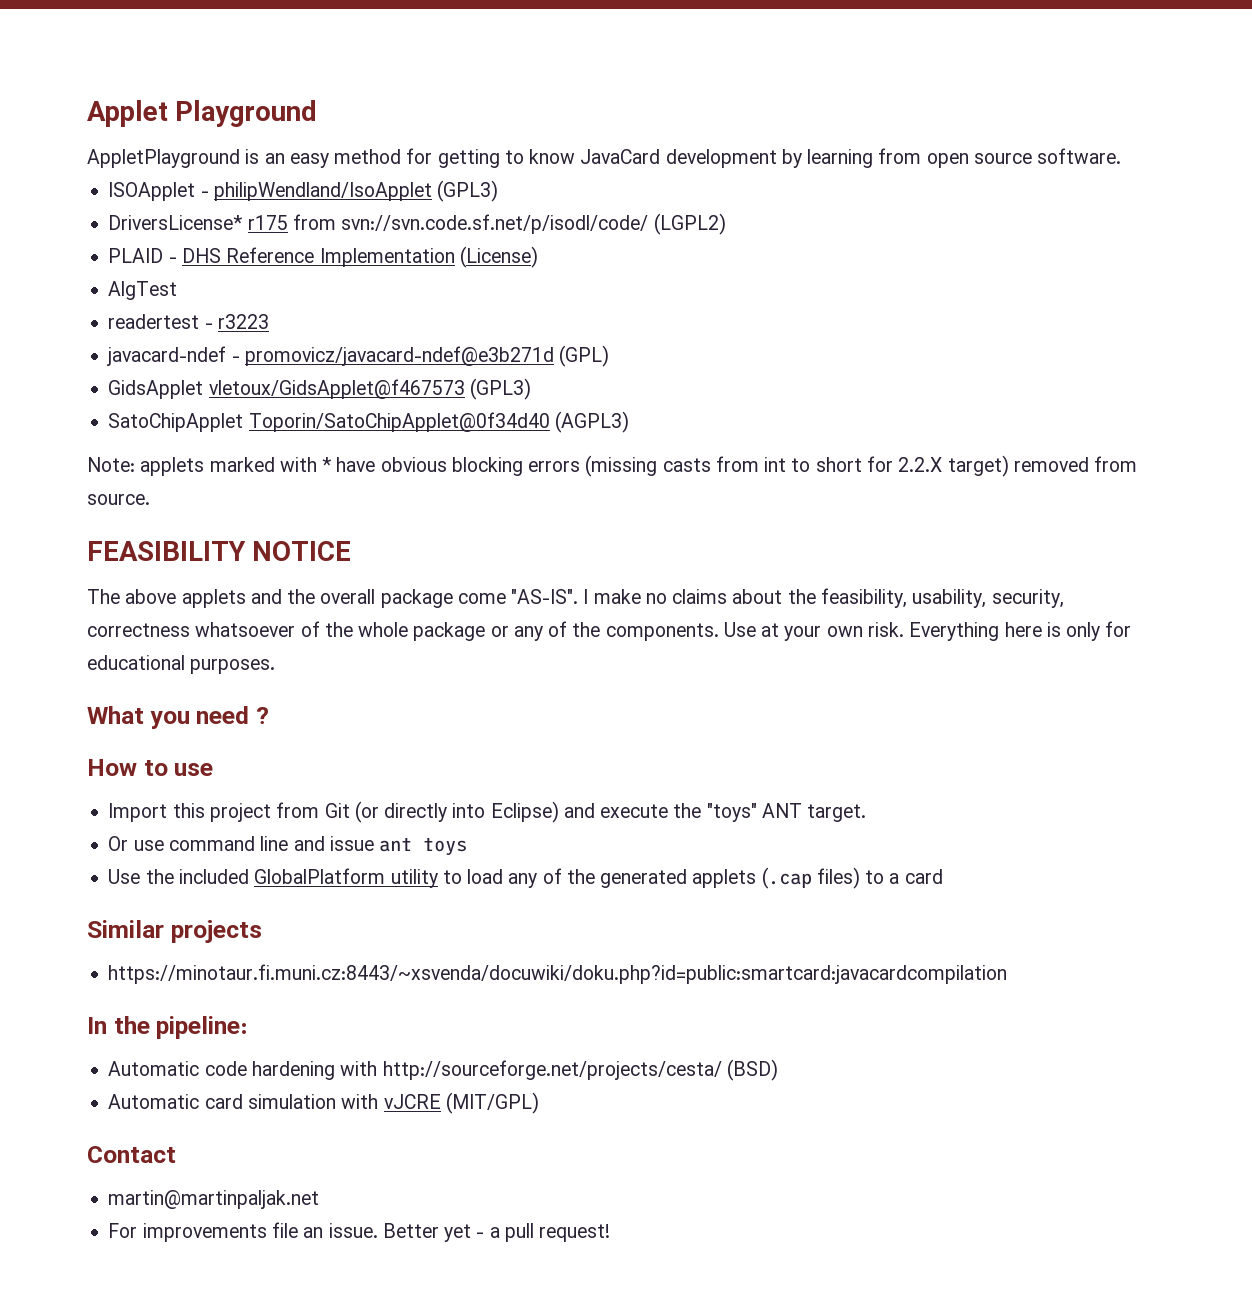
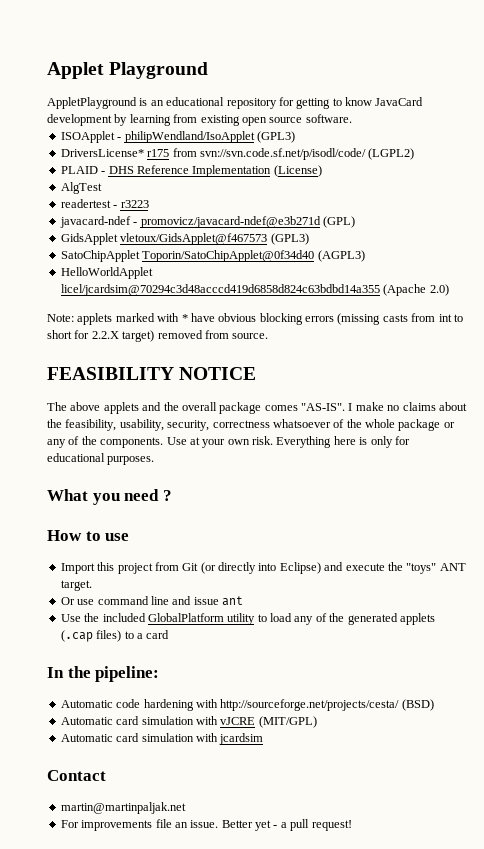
- AppletPlayground is an easy method for getting to know JavaCard development by learning from open source software.
+ AppletPlayground is an educational repository for getting to know JavaCard development by learning from existing open source software.
+ HelloWorldApplet licel/jcardsim@70294c3d48acccd419d6858d824c63bdbd14a355 (Apache 2.0)
- The above applets and the overall package come "AS-IS".
+ The above applets and the overall package comes "AS-IS".
- Or use command line and issue ant toys
+ Or use command line and issue ant
- Similar projects
- https://minotaur.fi.muni.cz:8443/~xsvenda/docuwiki/doku.php?id=public:smartcard:javacardcompilation
+ Automatic card simulation with jcardsim

